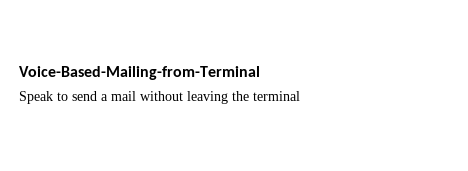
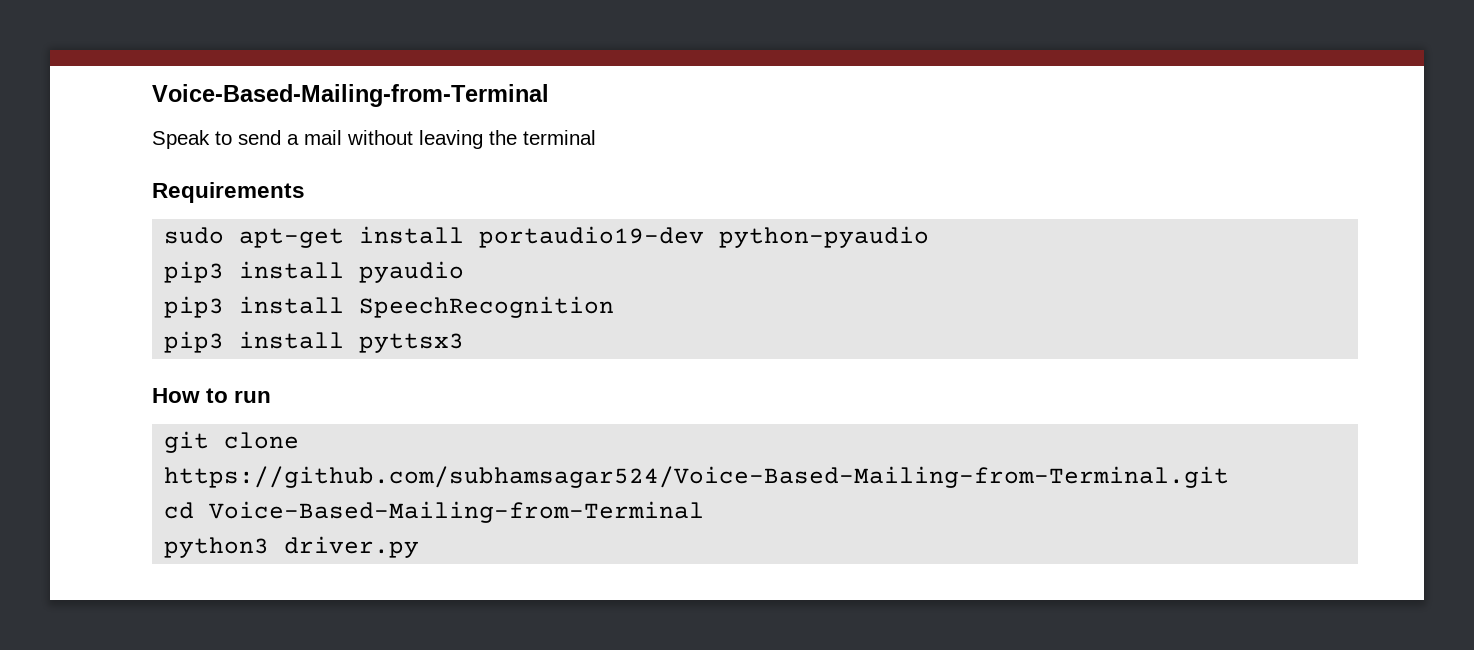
+ Requirements
+ sudo apt-get install portaudio19-dev python-pyaudio
+ pip3 install pyaudio
+ pip3 install SpeechRecognition
+ pip3 install pyttsx3
+ How to run
+ git clone https://github.com/subhamsagar524/Voice-Based-Mailing-from-Terminal.git
+ cd Voice-Based-Mailing-from-Terminal
+ python3 driver.py

